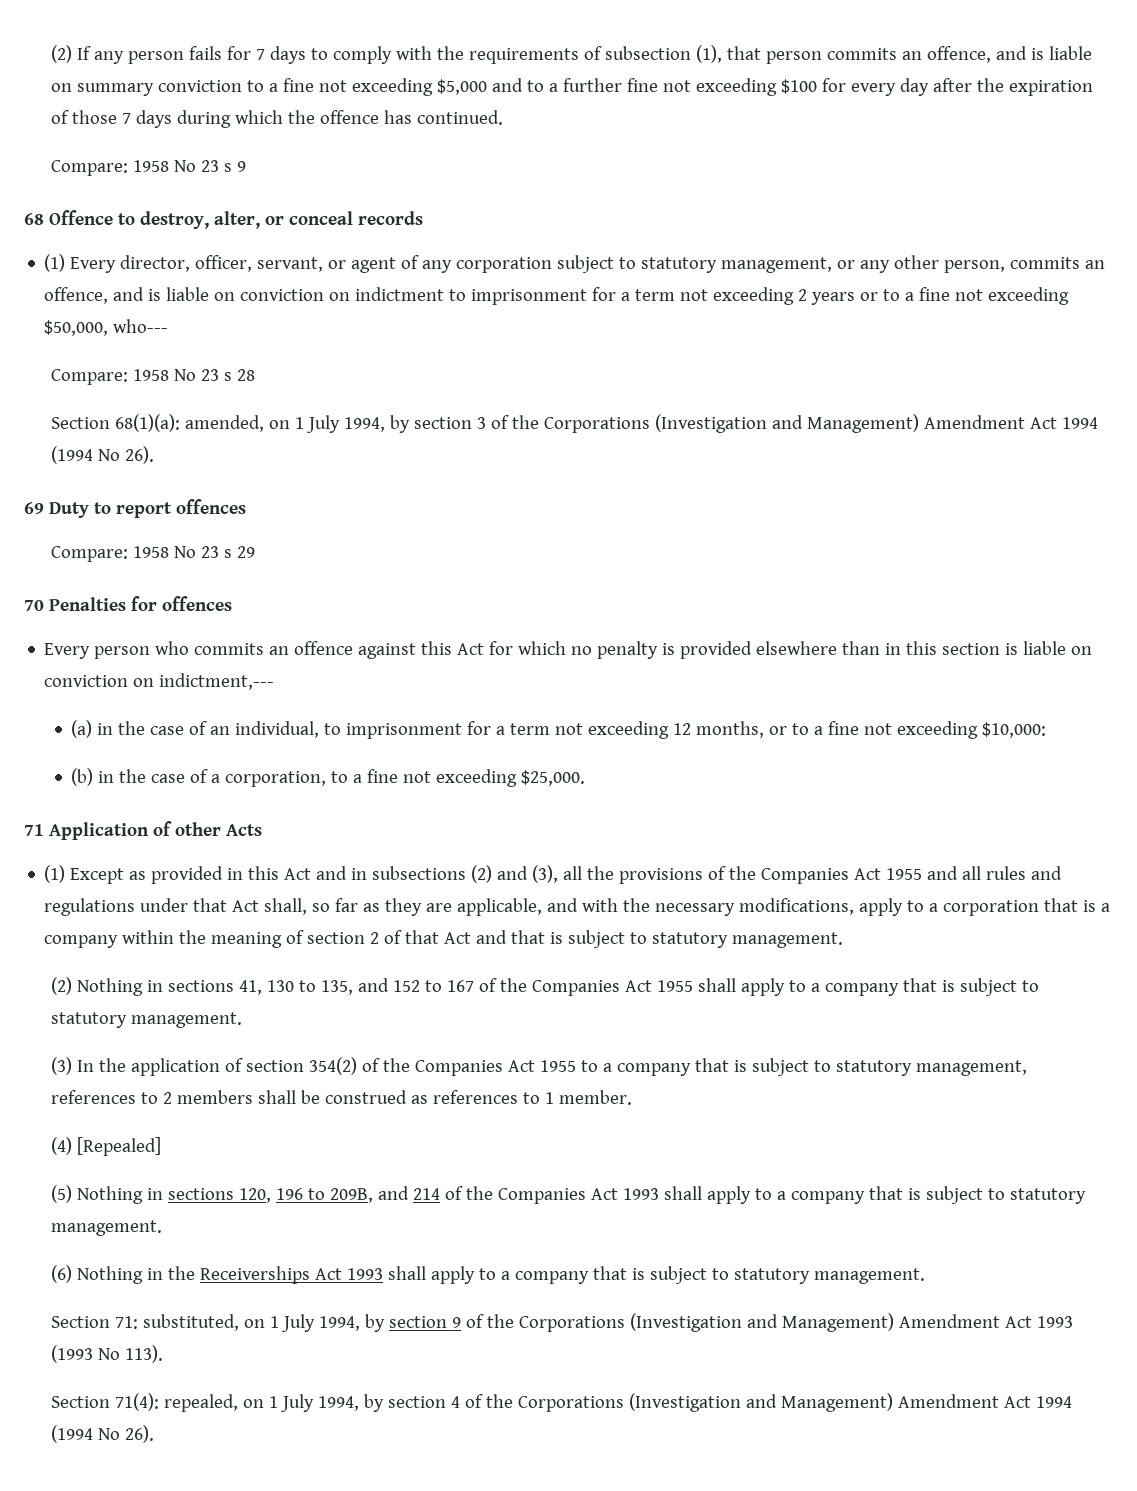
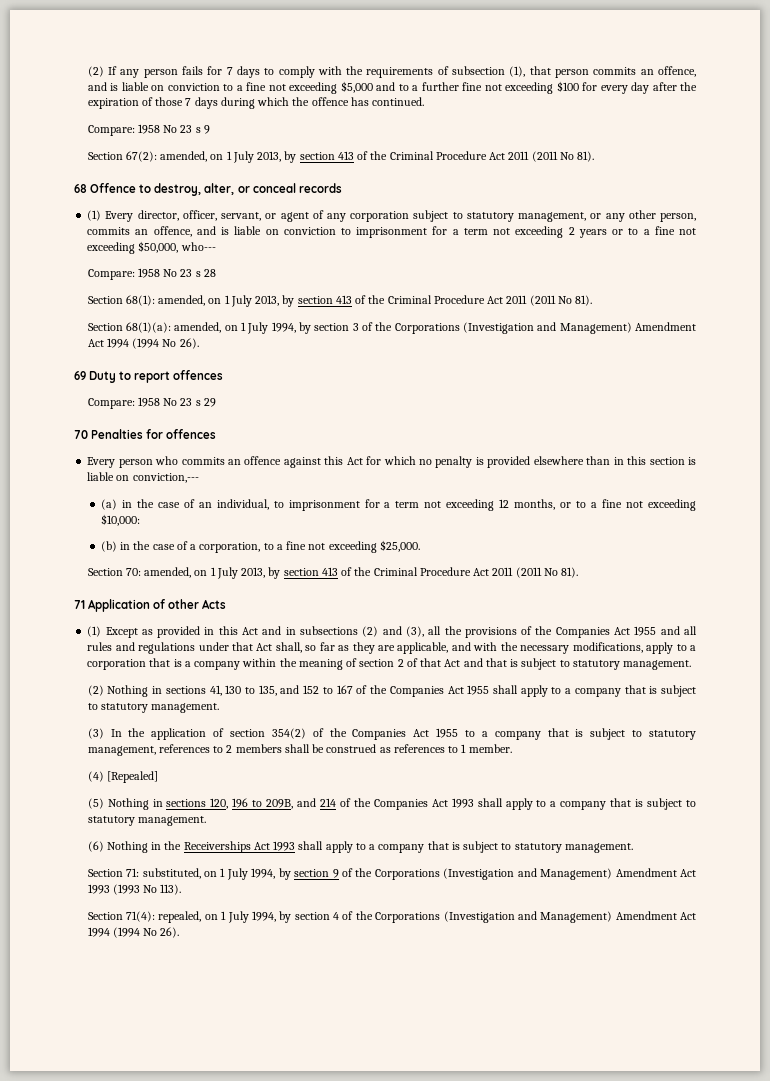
- (2) If any person fails for 7 days to comply with the requirements of subsection (1), that person commits an offence, and is liable on summary conviction to a fine not exceeding $5,000 and to a further fine not exceeding $100 for every day after the expiration of those 7 days during which the offence has continued.
+ (2) If any person fails for 7 days to comply with the requirements of subsection (1), that person commits an offence, and is liable on conviction to a fine not exceeding $5,000 and to a further fine not exceeding $100 for every day after the expiration of those 7 days during which the offence has continued.
+ Section 67(2): amended, on 1 July 2013, by section 413 of the Criminal Procedure Act 2011 (2011 No 81).
- (1) Every director, officer, servant, or agent of any corporation subject to statutory management, or any other person, commits an offence, and is liable on conviction on indictment to imprisonment for a term not exceeding 2 years or to a fine not exceeding $50,000, who---
+ (1) Every director, officer, servant, or agent of any corporation subject to statutory management, or any other person, commits an offence, and is liable on conviction to imprisonment for a term not exceeding 2 years or to a fine not exceeding $50,000, who---
+ Section 68(1): amended, on 1 July 2013, by section 413 of the Criminal Procedure Act 2011 (2011 No 81).
- Every person who commits an offence against this Act for which no penalty is provided elsewhere than in this section is liable on conviction on indictment,---
+ Every person who commits an offence against this Act for which no penalty is provided elsewhere than in this section is liable on conviction,---
+ Section 70: amended, on 1 July 2013, by section 413 of the Criminal Procedure Act 2011 (2011 No 81).

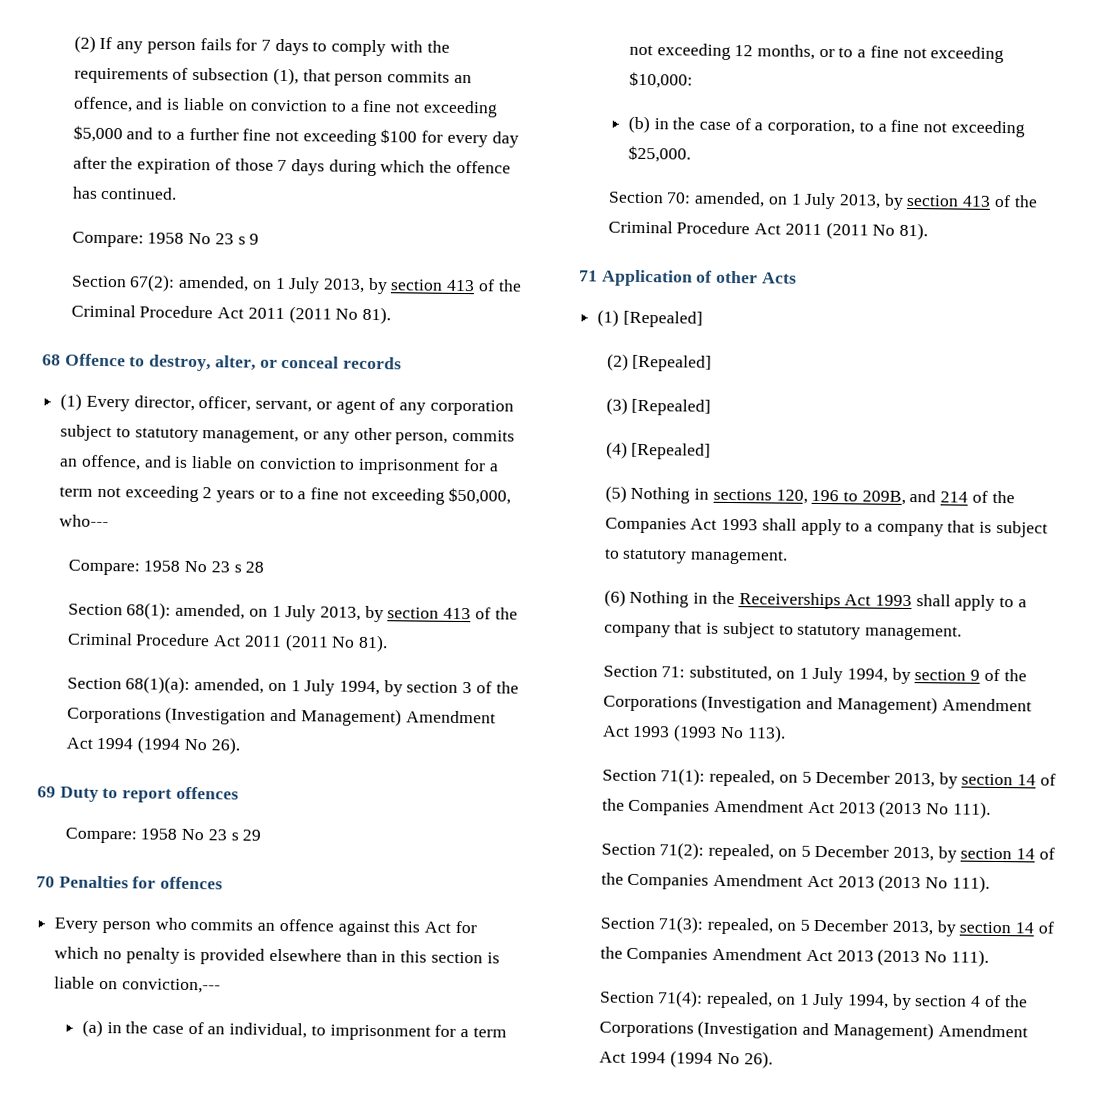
- (1) Except as provided in this Act and in subsections (2) and (3), all the provisions of the Companies Act 1955 and all rules and regulations under that Act shall, so far as they are applicable, and with the necessary modifications, apply to a corporation that is a company within the meaning of section 2 of that Act and that is subject to statutory management.
- (2) Nothing in sections 41, 130 to 135, and 152 to 167 of the Companies Act 1955 shall apply to a company that is subject to statutory management.
- (3) In the application of section 354(2) of the Companies Act 1955 to a company that is subject to statutory management, references to 2 members shall be construed as references to 1 member.
+ (1) [Repealed]
+ (2) [Repealed]
+ (3) [Repealed]
+ Section 71(1): repealed, on 5 December 2013, by section 14 of the Companies Amendment Act 2013 (2013 No 111).
+ Section 71(2): repealed, on 5 December 2013, by section 14 of the Companies Amendment Act 2013 (2013 No 111).
+ Section 71(3): repealed, on 5 December 2013, by section 14 of the Companies Amendment Act 2013 (2013 No 111).

